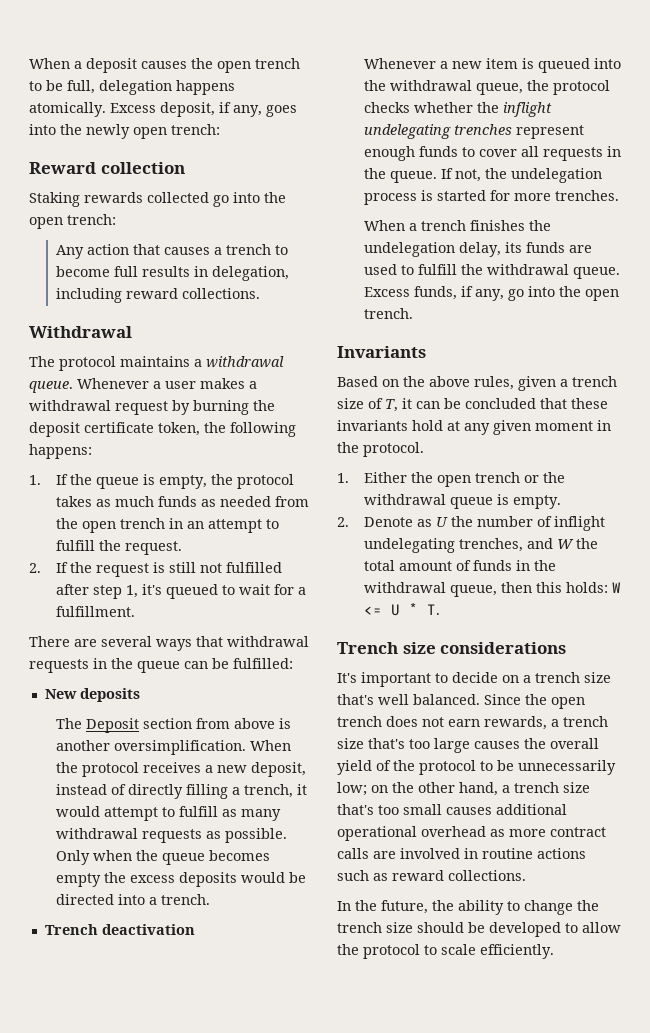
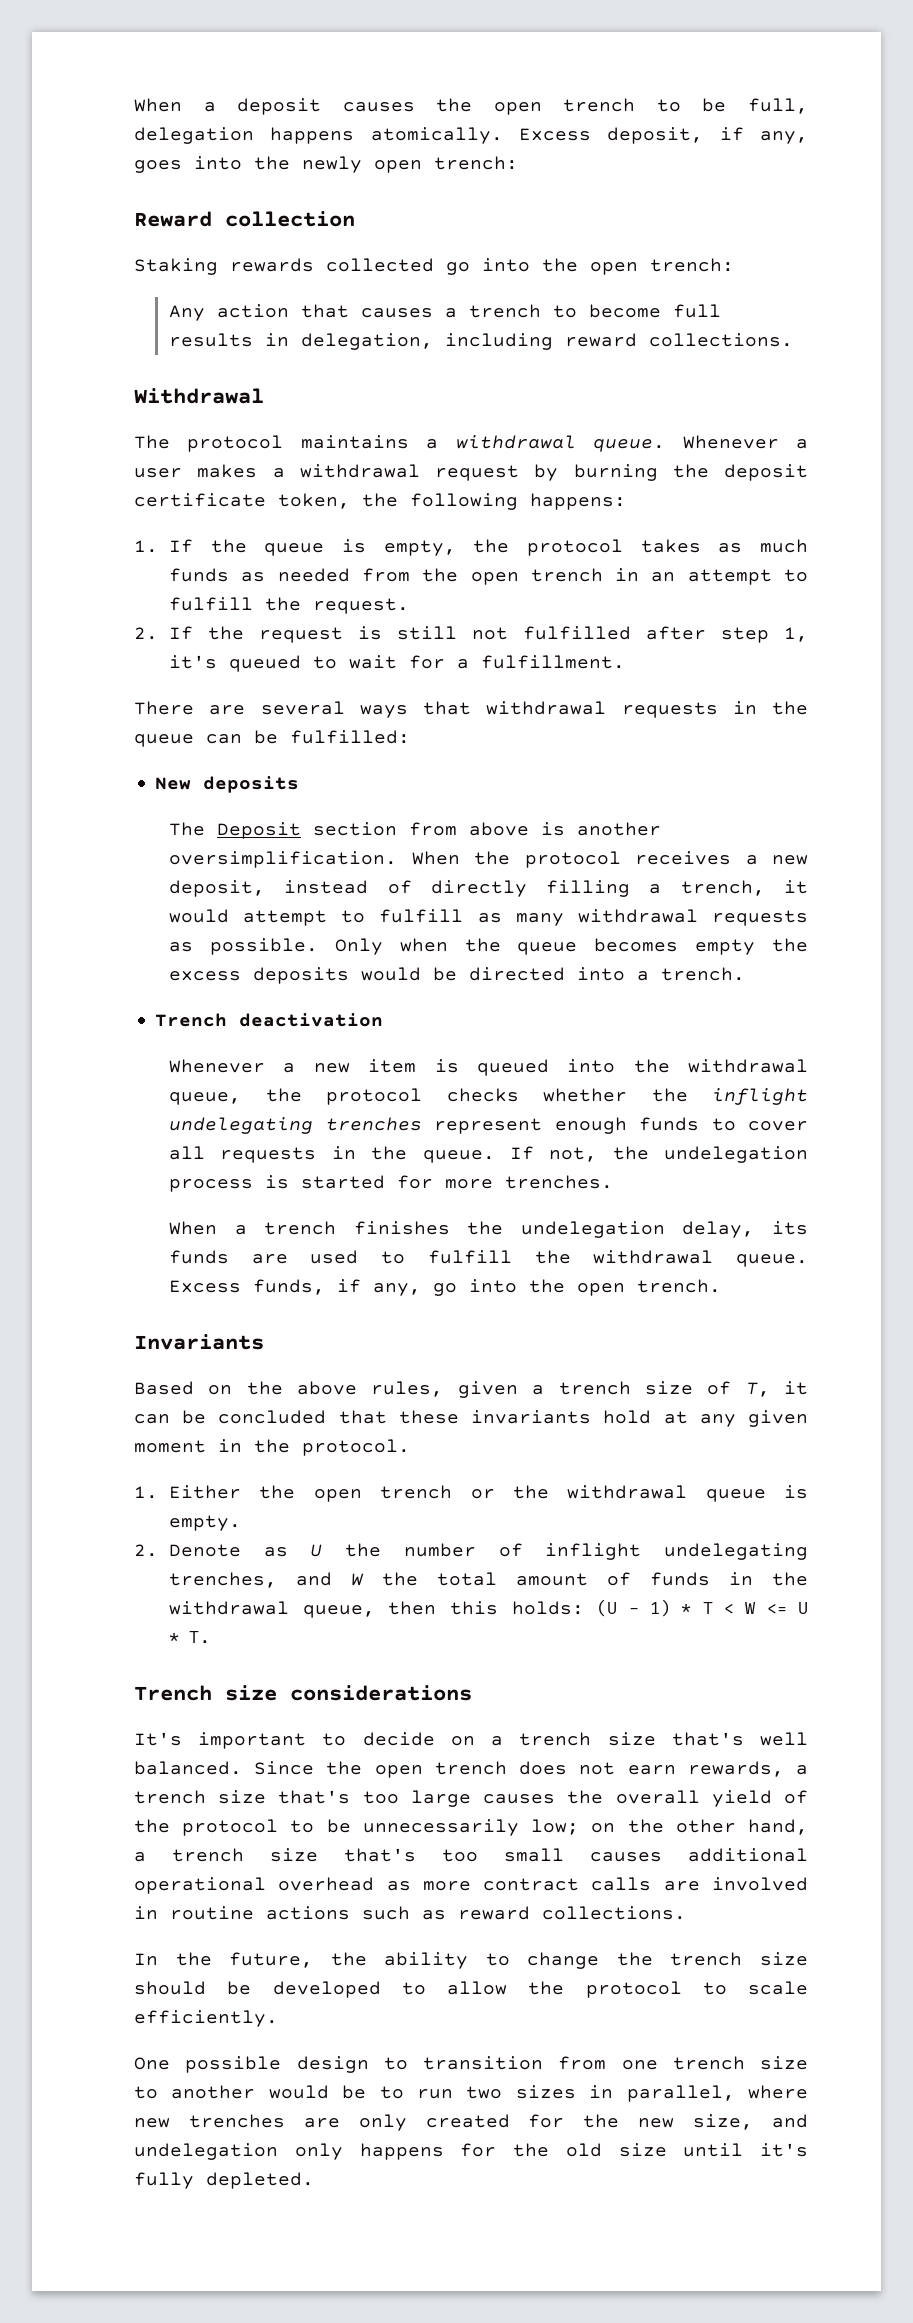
- 2. Denote as U the number of inflight undelegating trenches, and W the total amount of funds in the withdrawal queue, then this holds: W <= U * T.
+ 2. Denote as U the number of inflight undelegating trenches, and W the total amount of funds in the withdrawal queue, then this holds: (U - 1) * T < W <= U * T.
+ One possible design to transition from one trench size to another would be to run two sizes in parallel, where new trenches are only created for the new size, and undelegation only happens for the old size until it's fully depleted.

